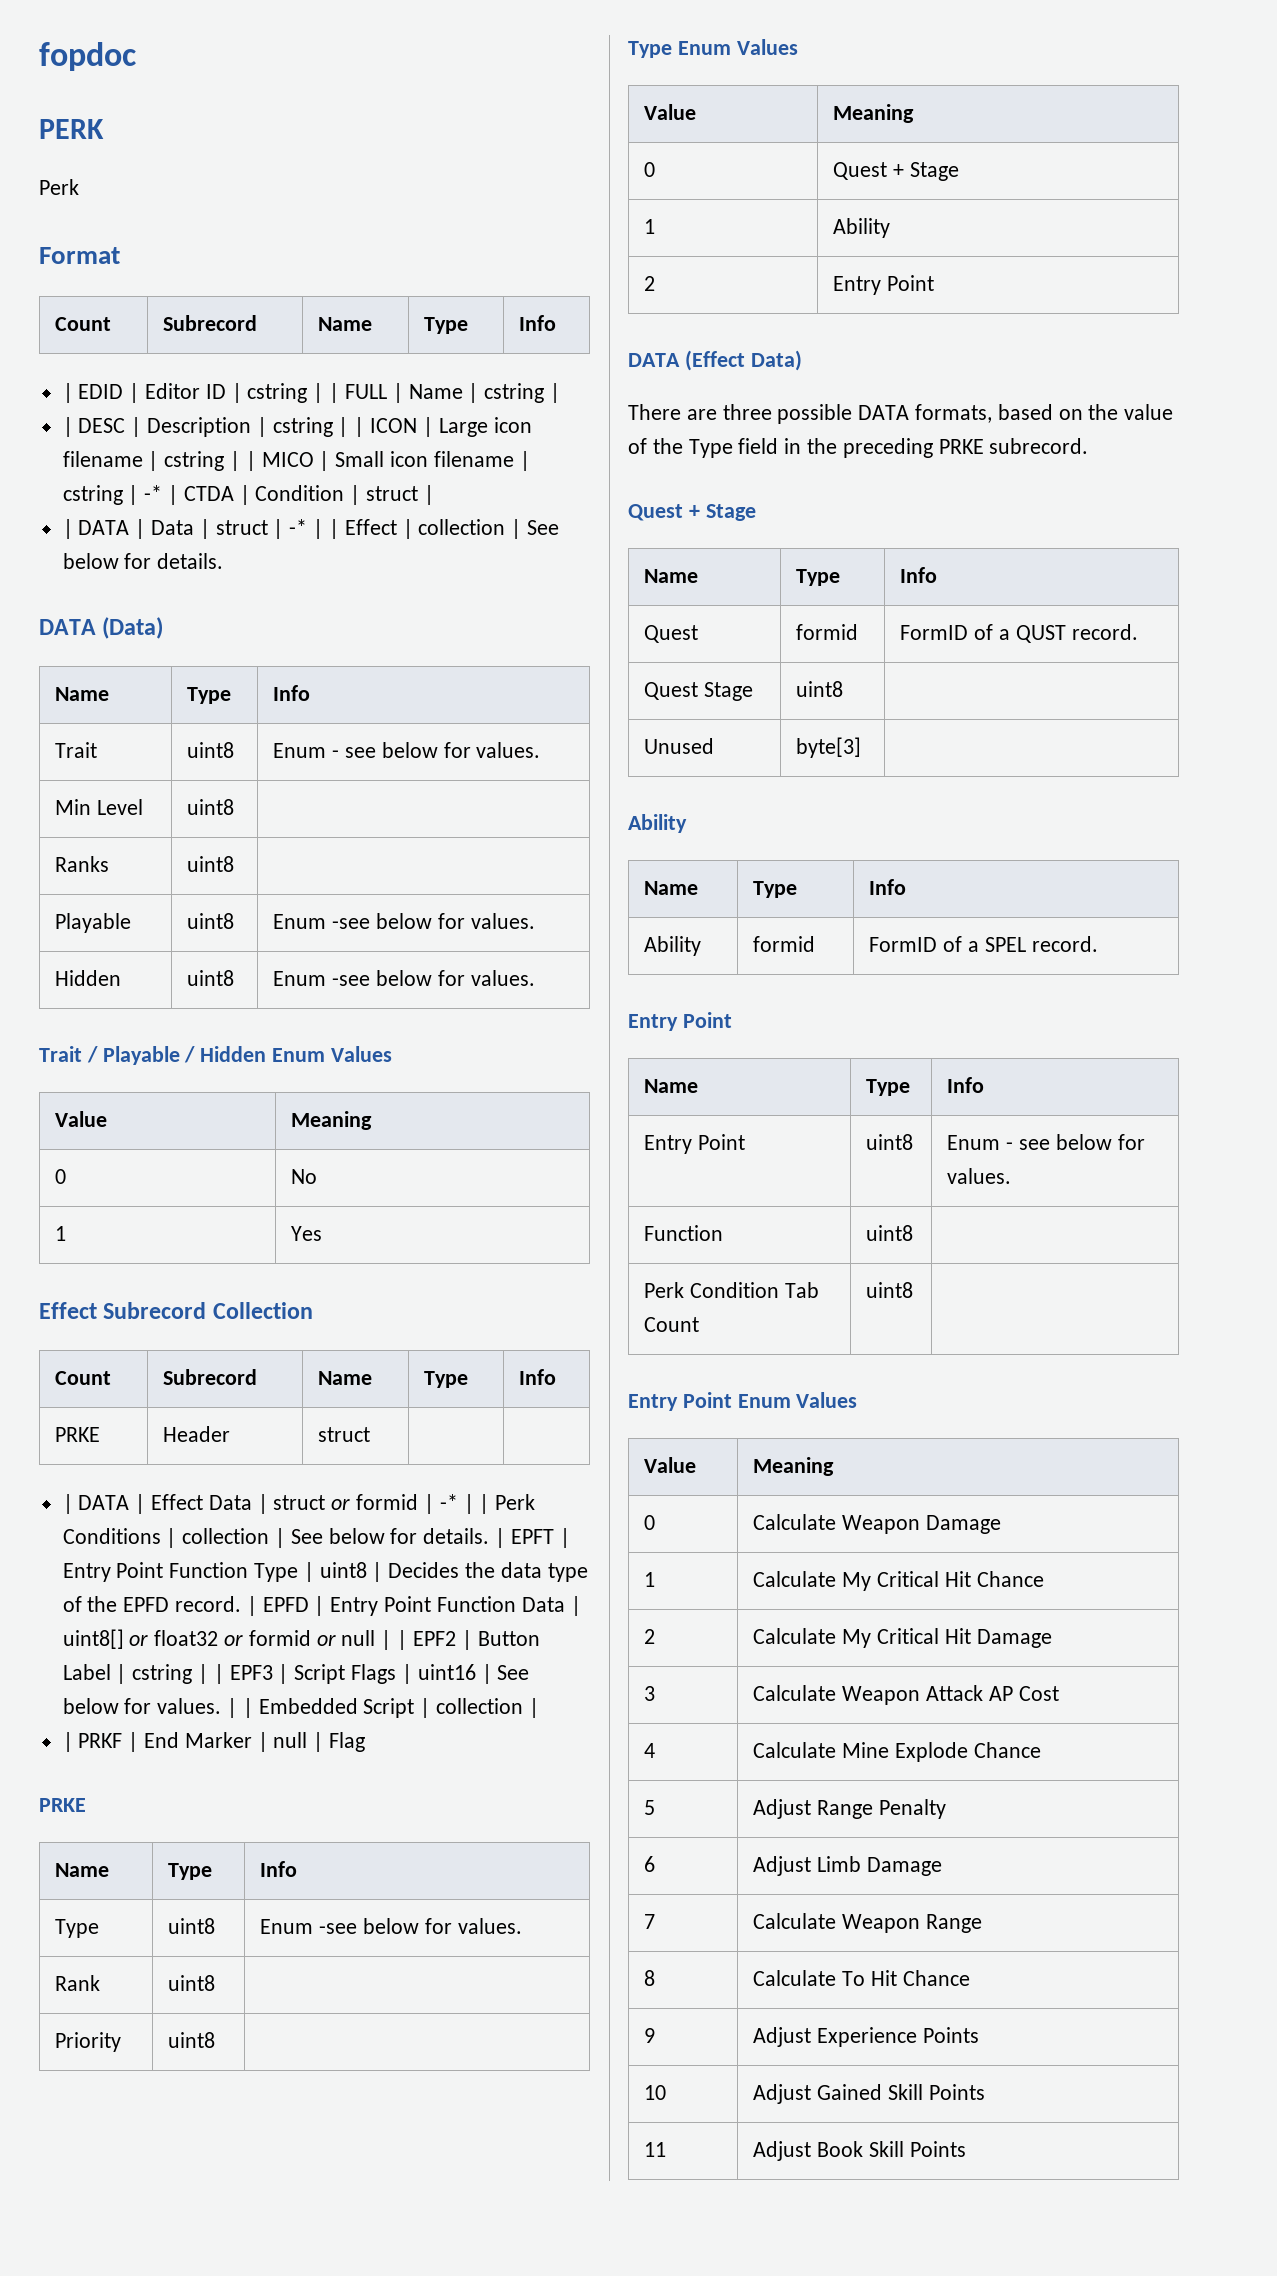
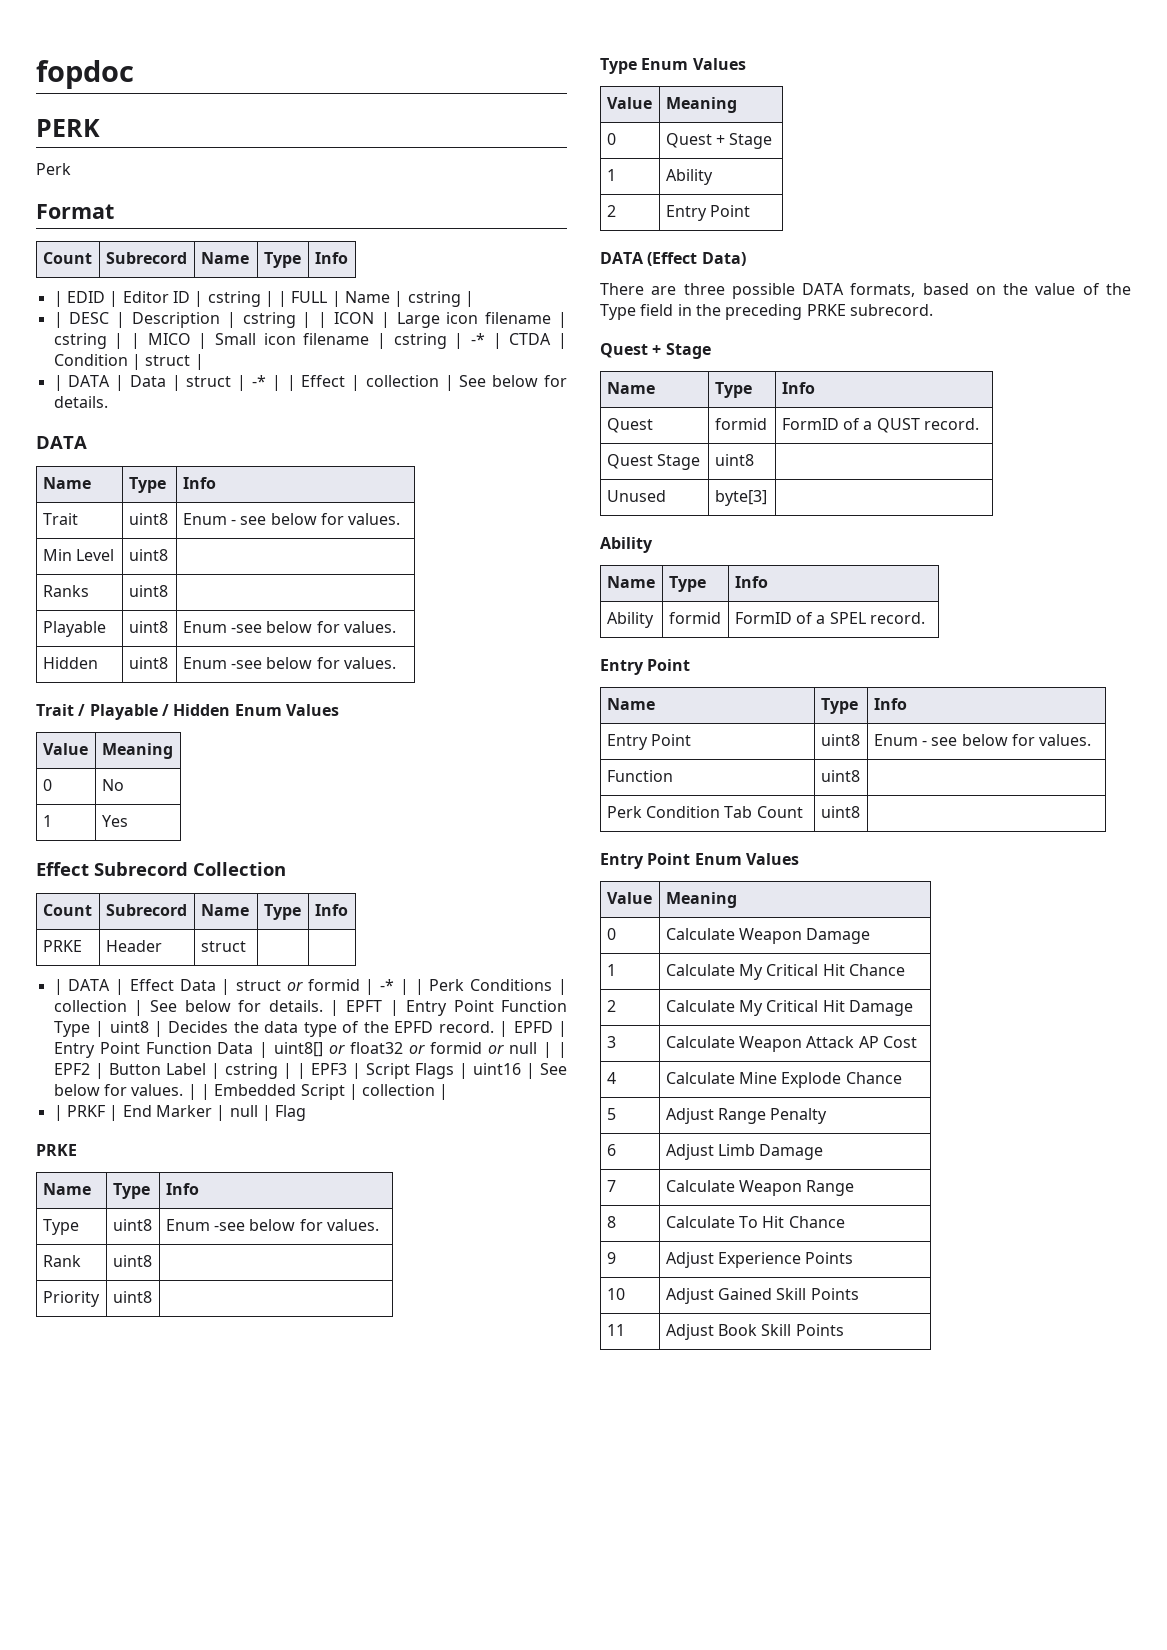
  | DATA | Data | struct | -* | | Effect | collection | See below for details.
- DATA (Data)
+ DATA

